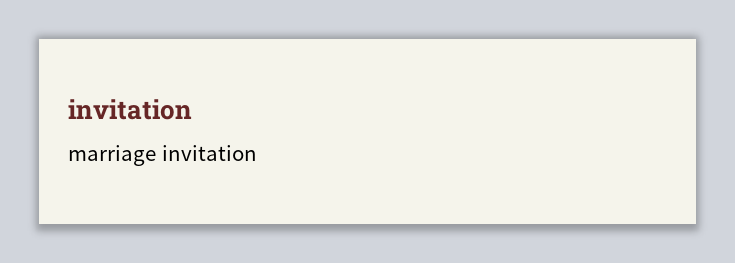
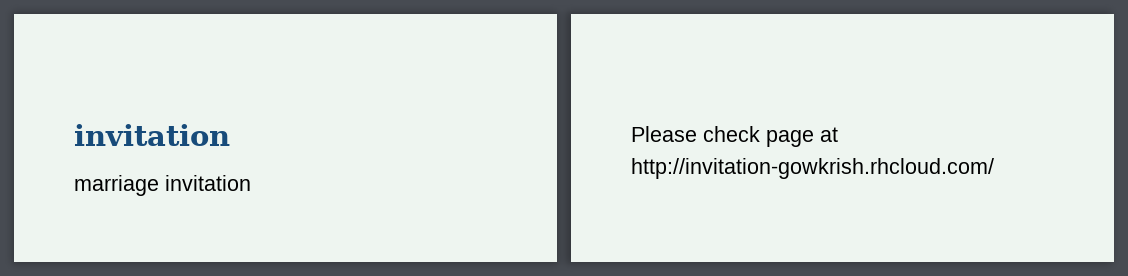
+ Please check page at http://invitation-gowkrish.rhcloud.com/

